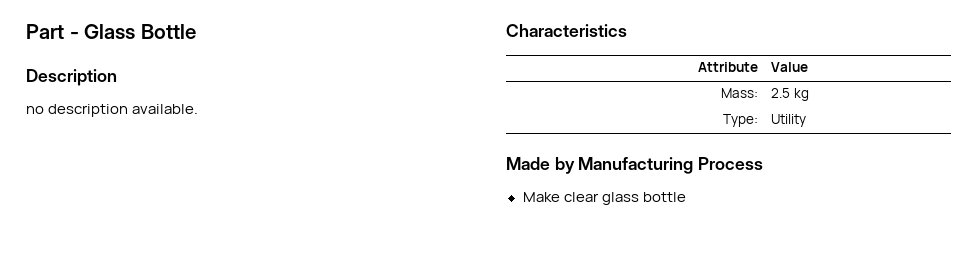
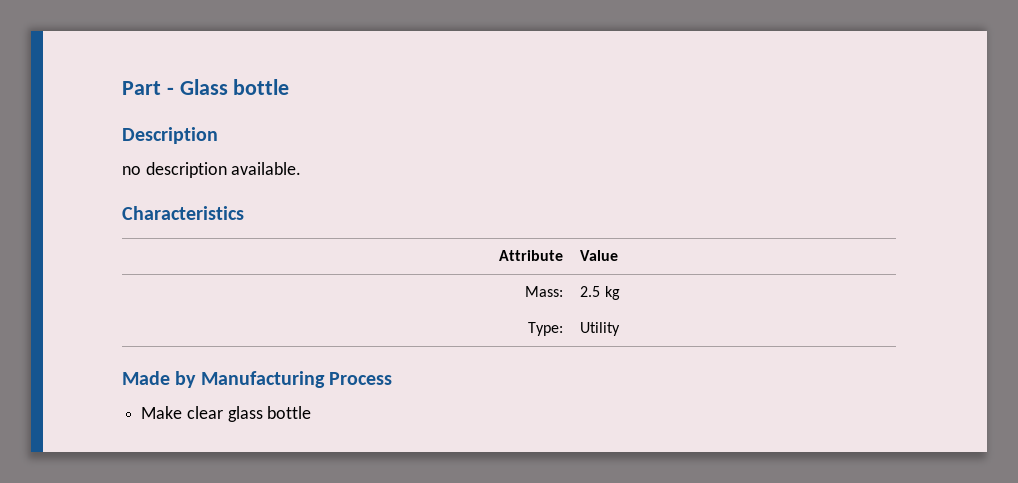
- Part - Glass Bottle
+ Part - Glass bottle

